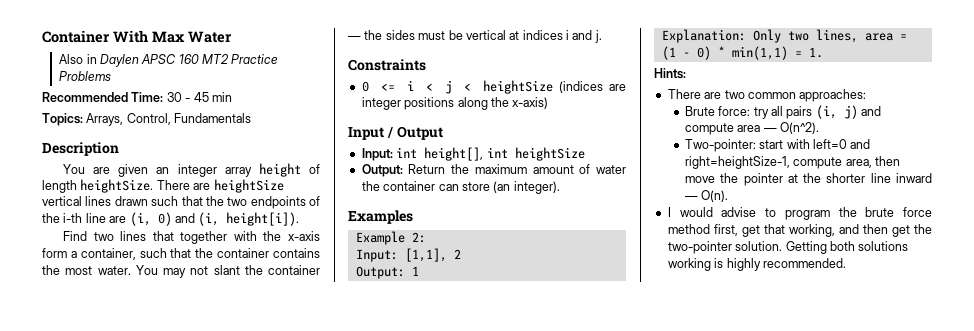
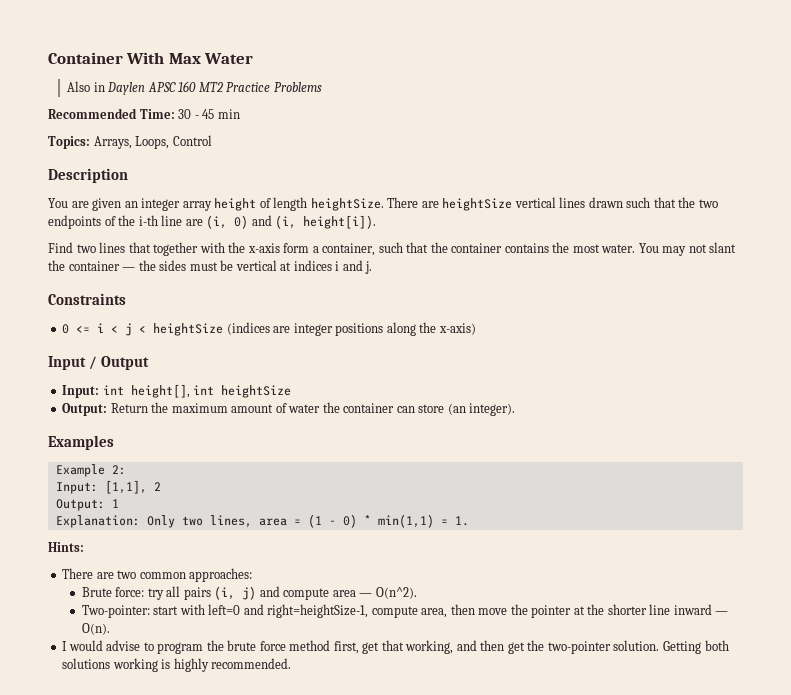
- Topics: Arrays, Control, Fundamentals
+ Topics: Arrays, Loops, Control

